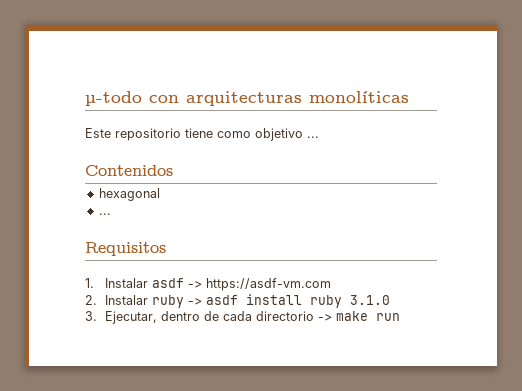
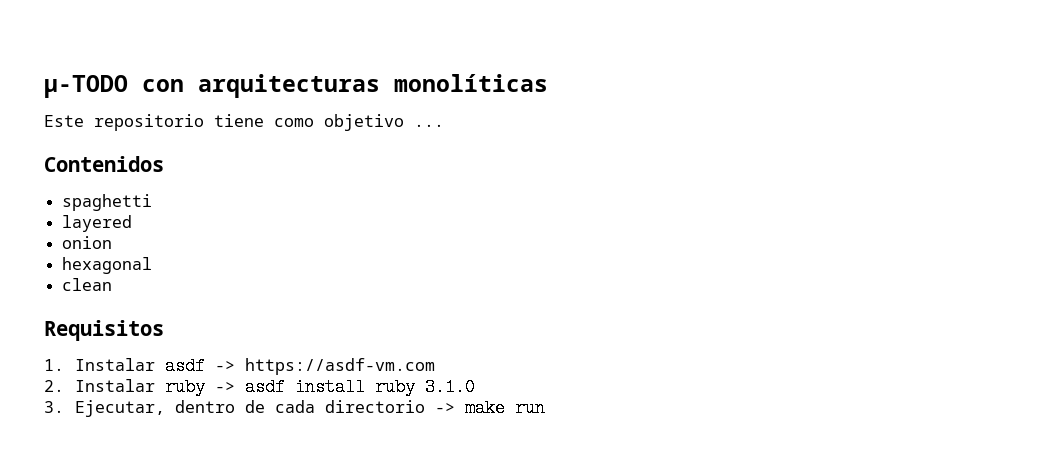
- µ-todo con arquitecturas monolíticas
+ µ-TODO con arquitecturas monolíticas
+ spaghetti
+ layered
+ onion
  hexagonal
- ...
+ clean

